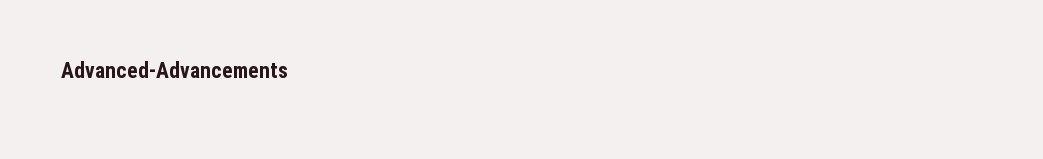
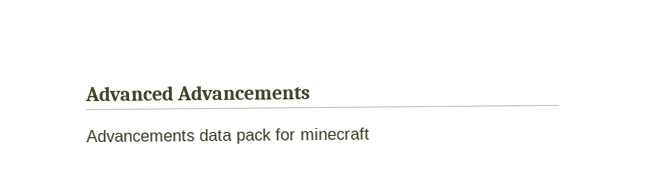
- Advanced-Advancements
+ Advanced Advancements
+ Advancements data pack for minecraft

